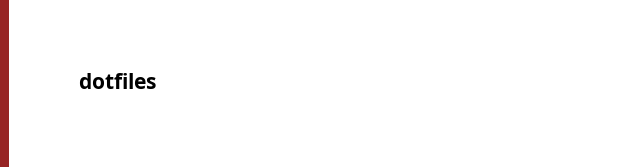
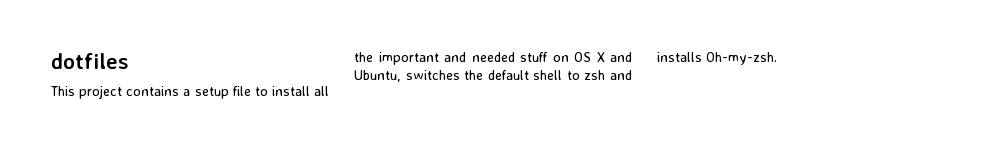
+ This project contains a setup file to install all the important and needed stuff on OS X and Ubuntu, switches the default shell to zsh and installs Oh-my-zsh.

